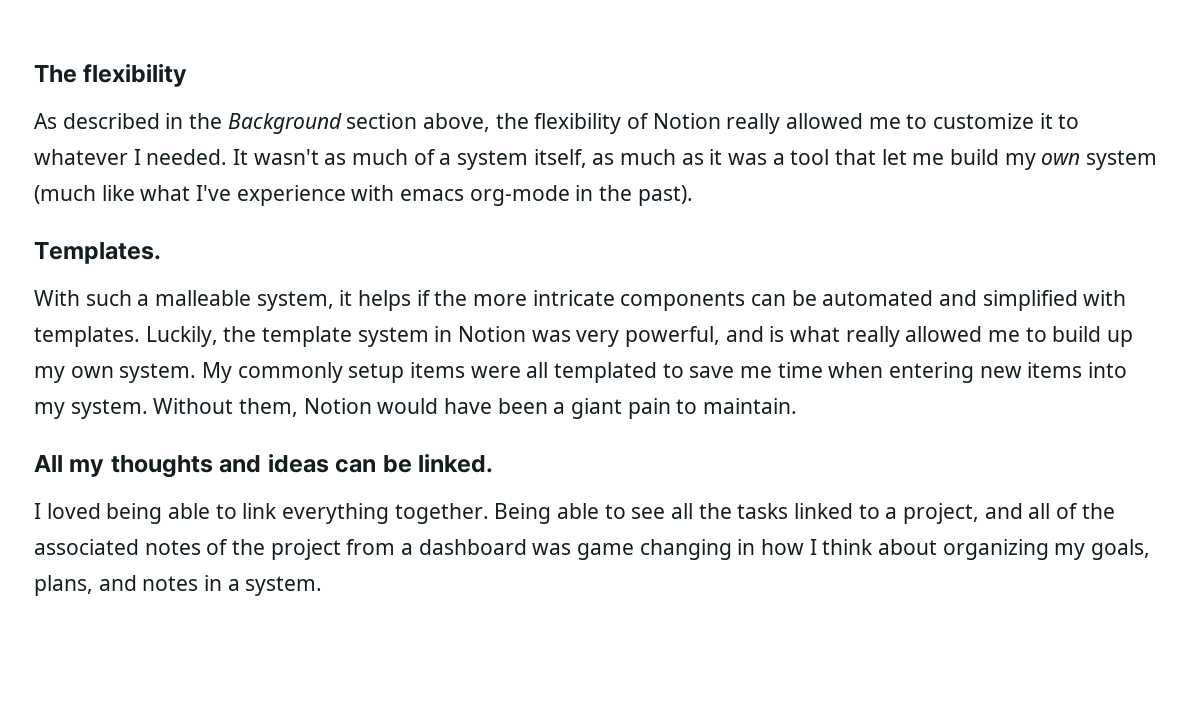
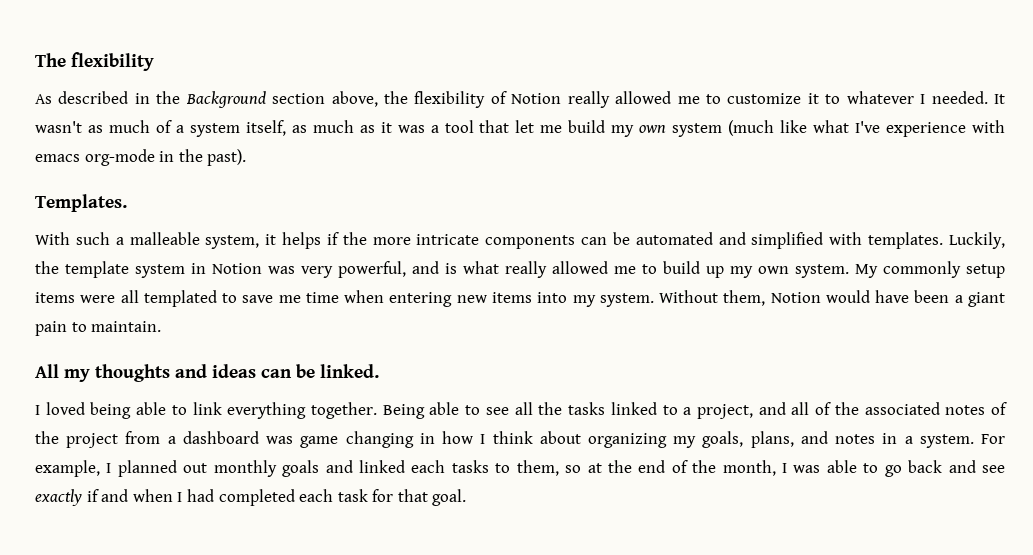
+ For example, I planned out monthly goals and linked each tasks to them, so at the end of the month, I was able to go back and see exactly if and when I had completed each task for that goal.

